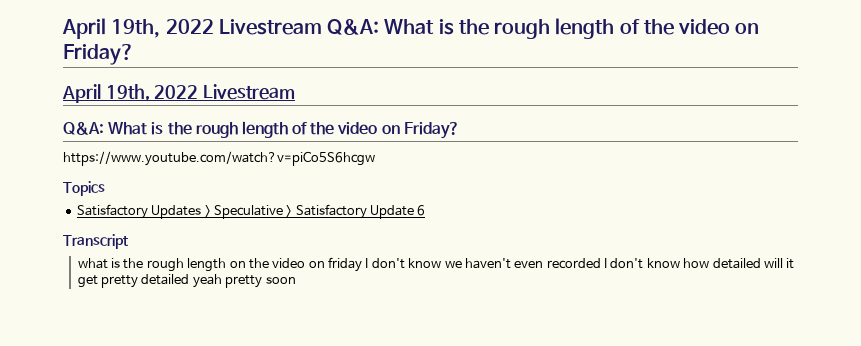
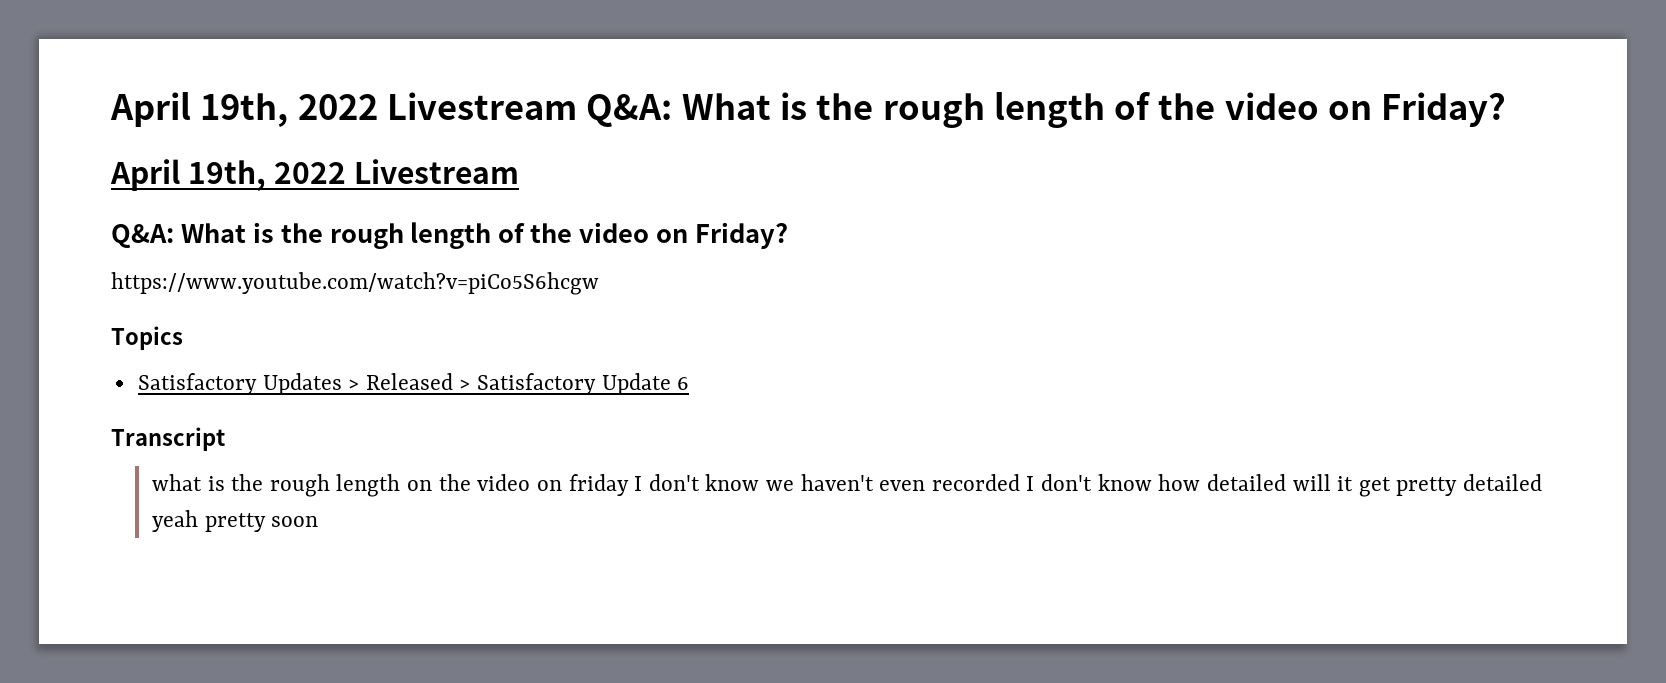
- Satisfactory Updates > Speculative > Satisfactory Update 6
+ Satisfactory Updates > Released > Satisfactory Update 6

